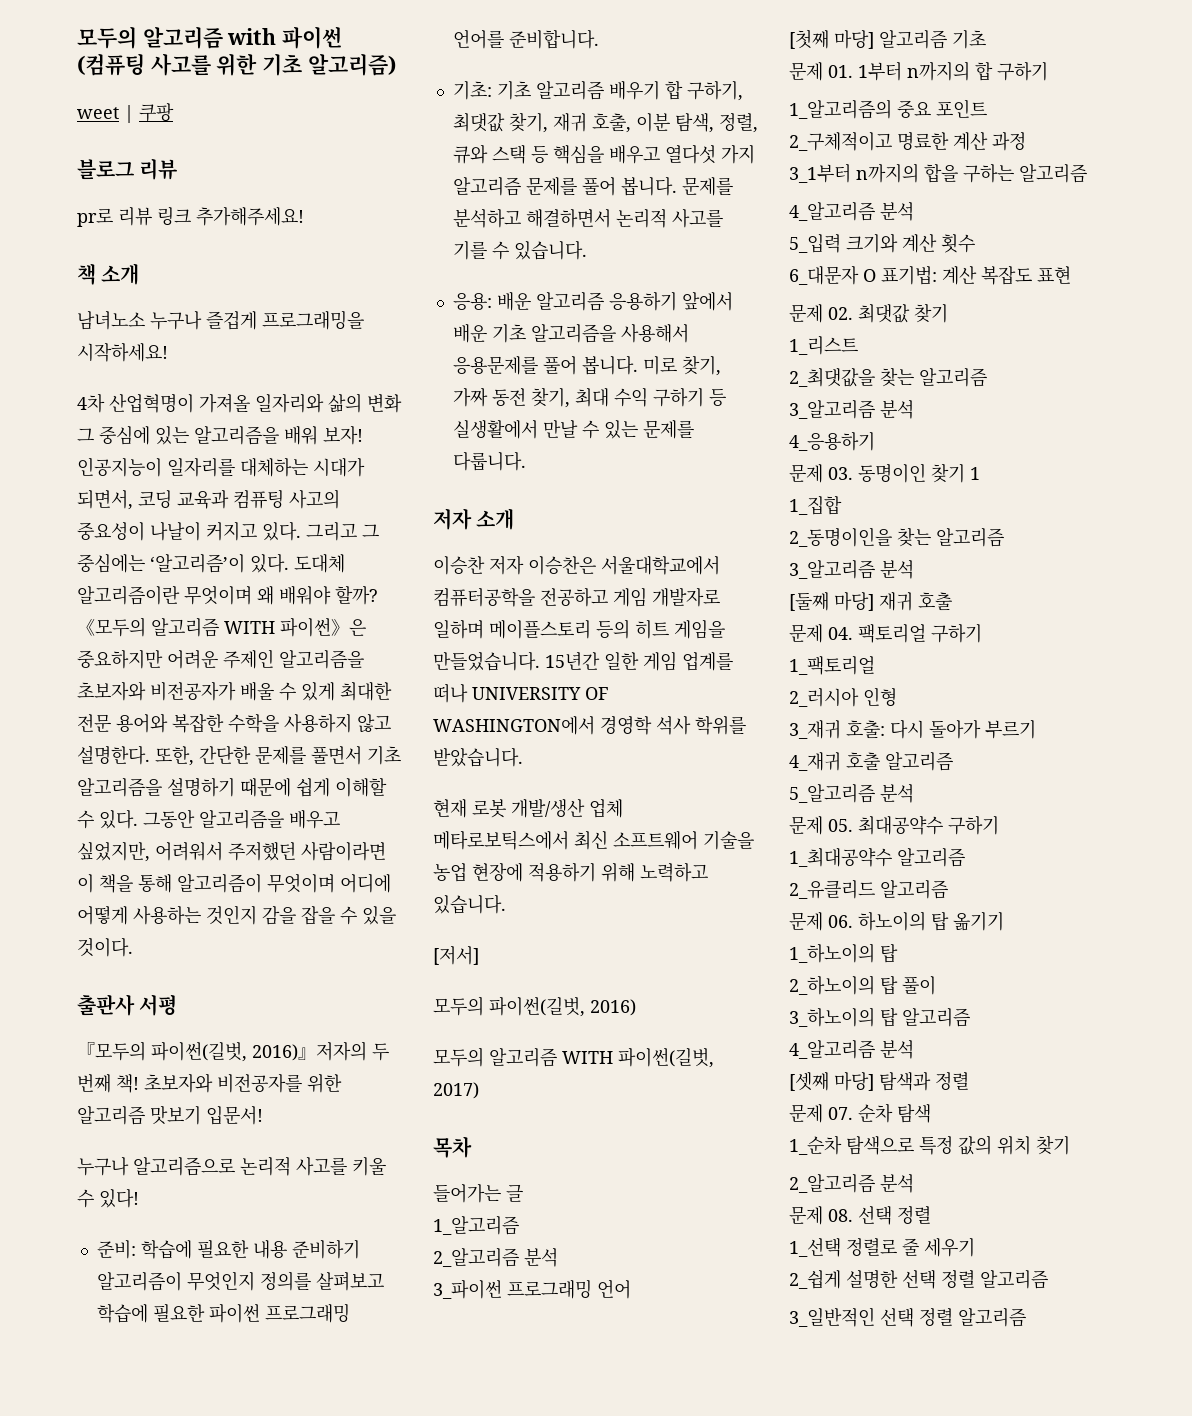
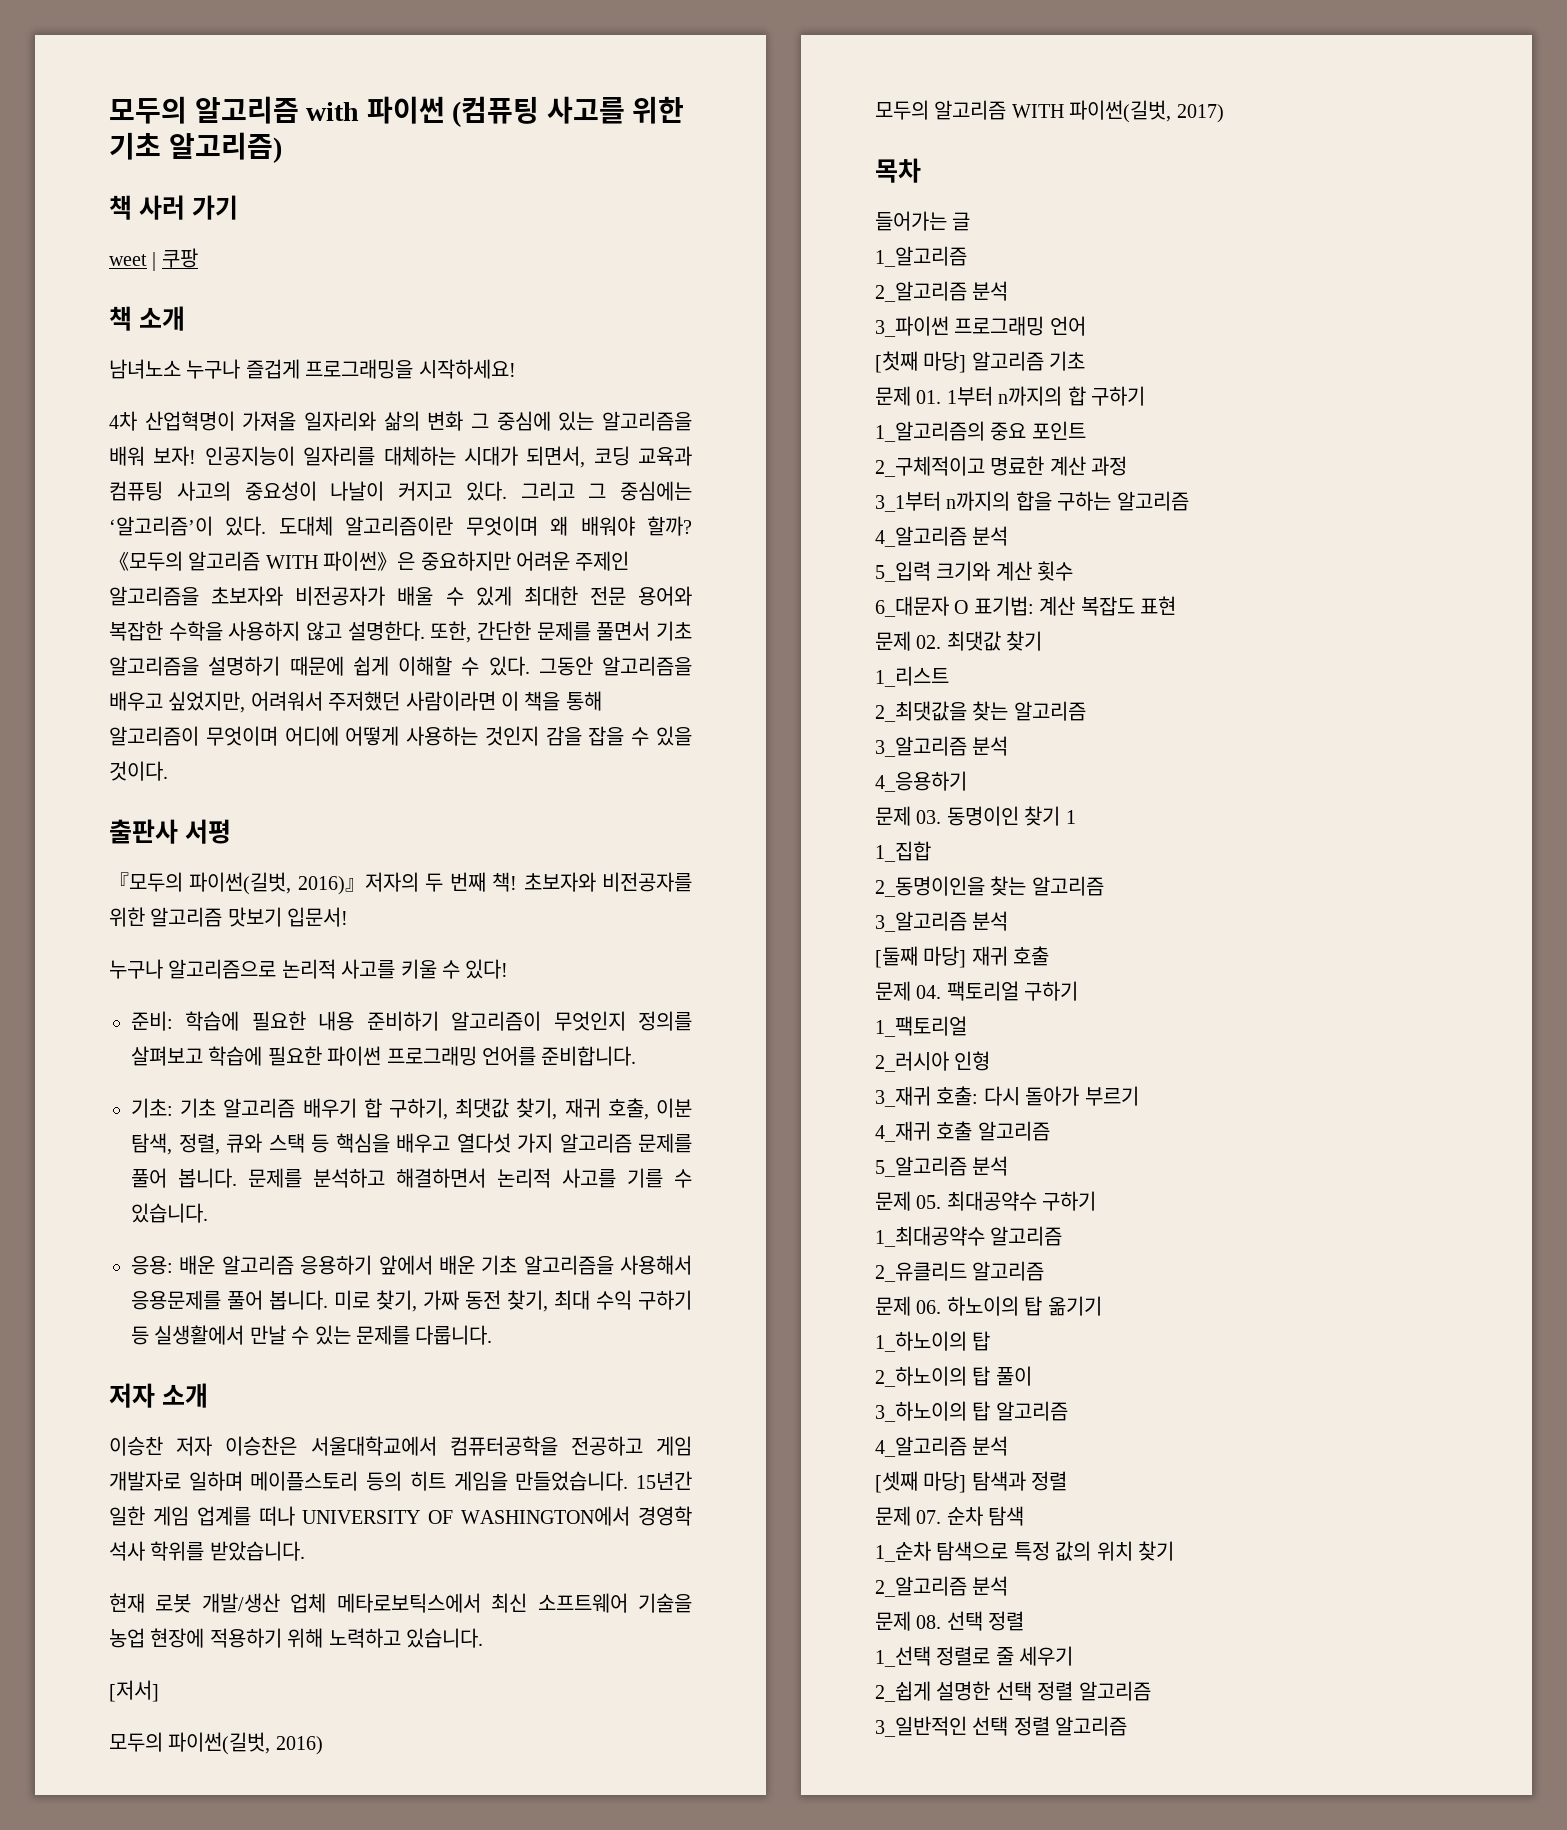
+ 책 사러 가기
- 블로그 리뷰
- pr로 리뷰 링크 추가해주세요!

